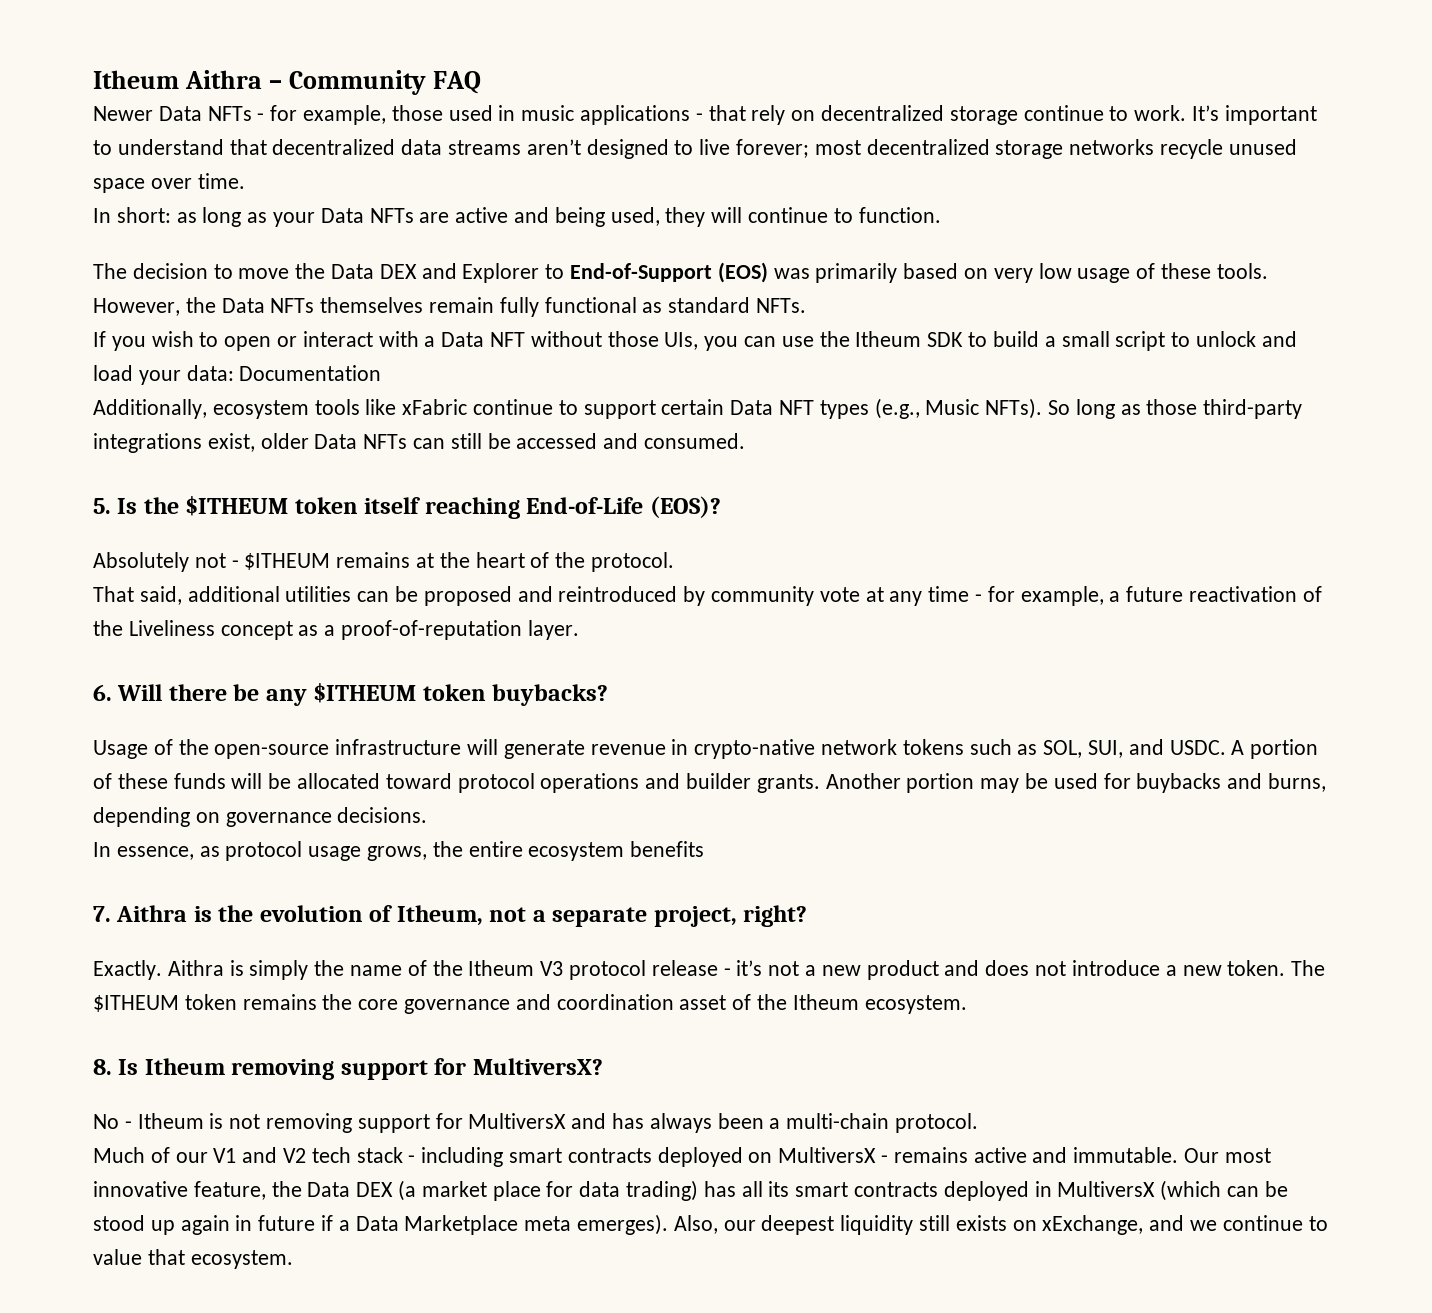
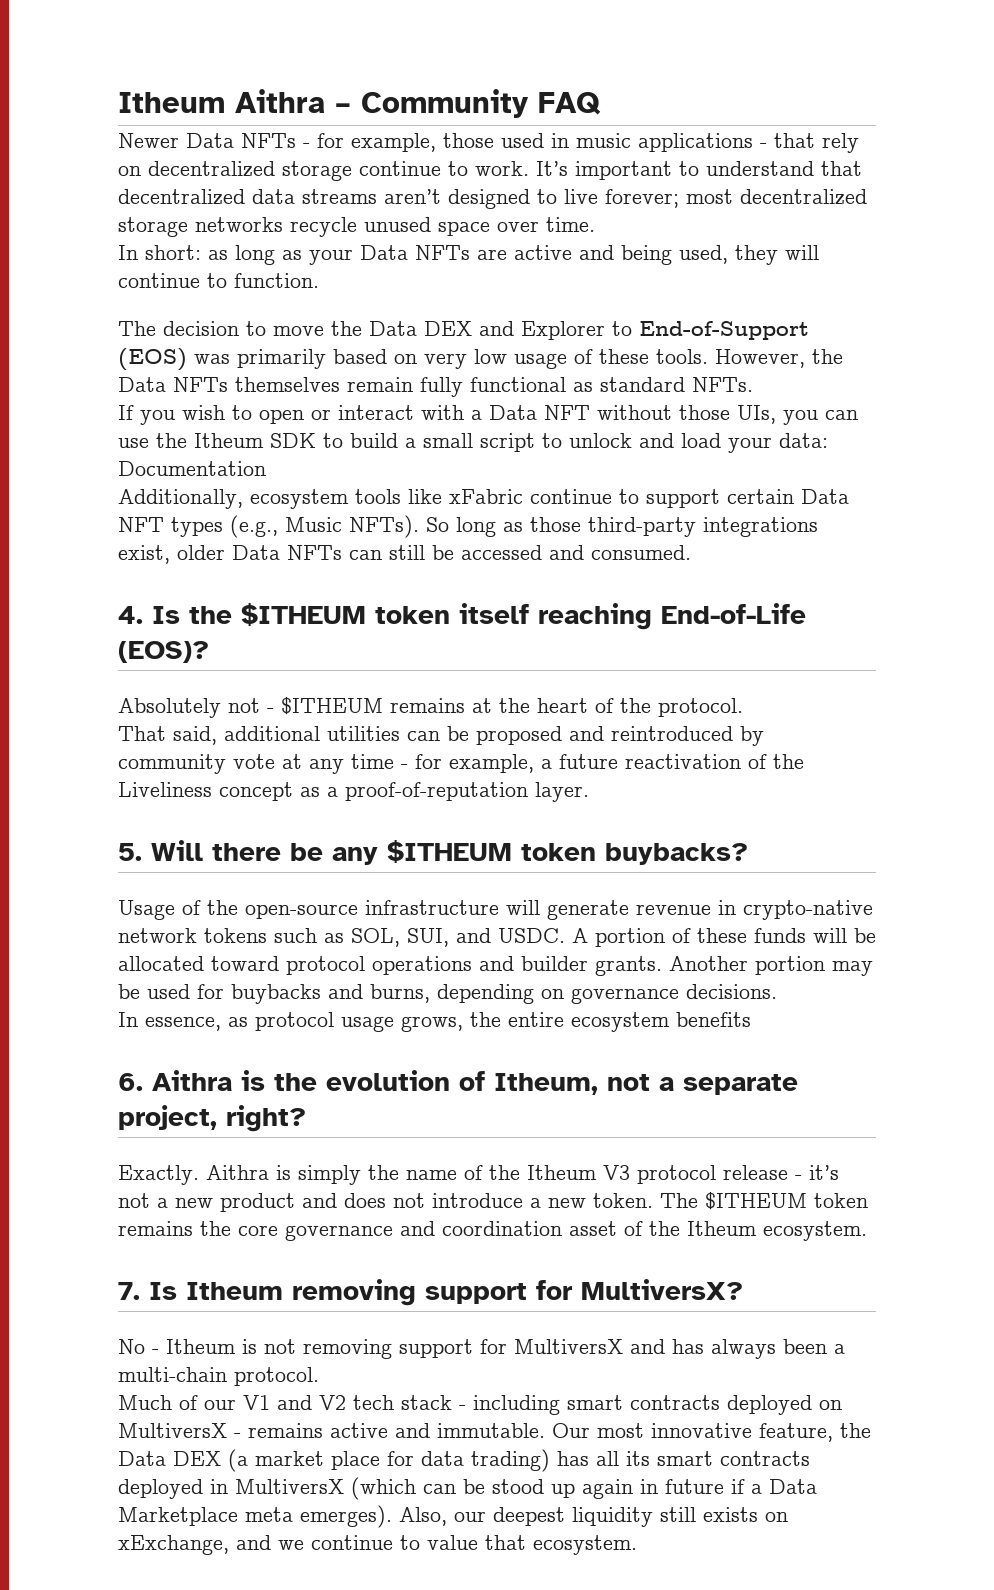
- 5. Is the $ITHEUM token itself reaching End-of-Life (EOS)?
+ 4. Is the $ITHEUM token itself reaching End-of-Life (EOS)?
- 6. Will there be any $ITHEUM token buybacks?
+ 5. Will there be any $ITHEUM token buybacks?
- 7. Aithra is the evolution of Itheum, not a separate project, right?
+ 6. Aithra is the evolution of Itheum, not a separate project, right?
- 8. Is Itheum removing support for MultiversX?
+ 7. Is Itheum removing support for MultiversX?

